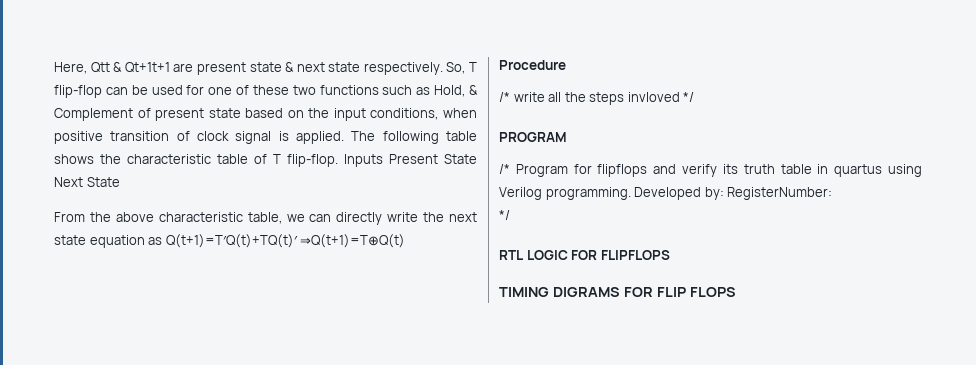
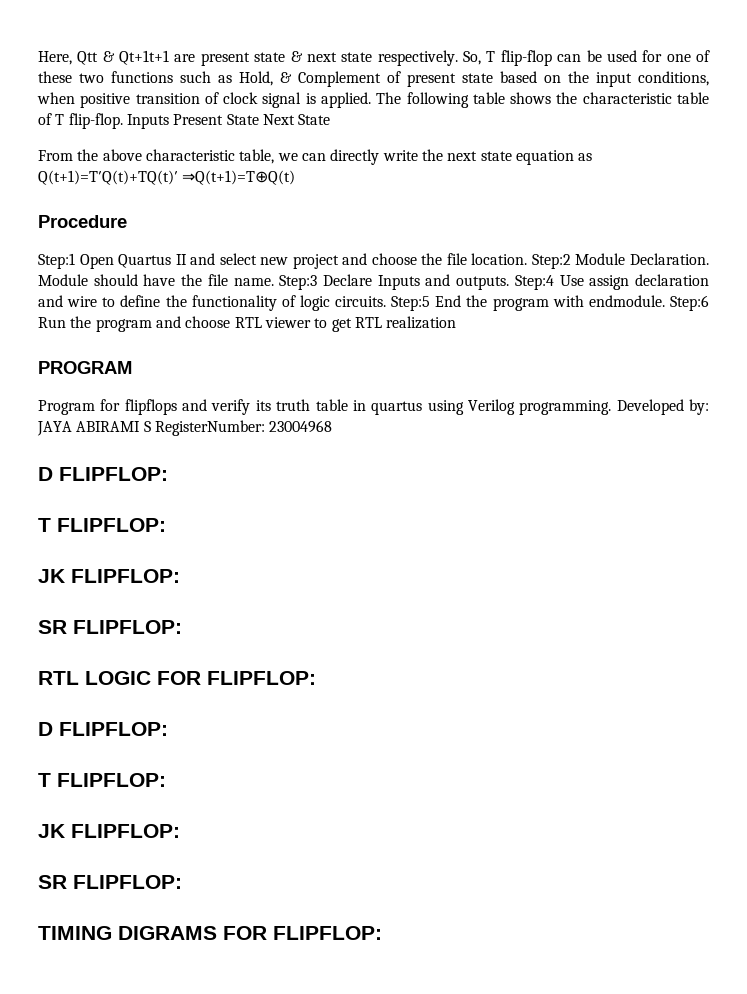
- /* write all the steps invloved */
+ Step:1 Open Quartus II and select new project and choose the file location. Step:2 Module Declaration. Module should have the file name. Step:3 Declare Inputs and outputs. Step:4 Use assign declaration and wire to define the functionality of logic circuits. Step:5 End the program with endmodule. Step:6 Run the program and choose RTL viewer to get RTL realization
- /* Program for flipflops and verify its truth table in quartus using Verilog programming.
+ Program for flipflops and verify its truth table in quartus using Verilog programming.
- Developed by: RegisterNumber:
- */
- RTL LOGIC FOR FLIPFLOPS
+ Developed by: JAYA ABIRAMI S RegisterNumber: 23004968
+ D FLIPFLOP:
+ T FLIPFLOP:
+ JK FLIPFLOP:
+ SR FLIPFLOP:
+ RTL LOGIC FOR FLIPFLOP:
+ D FLIPFLOP:
+ T FLIPFLOP:
+ JK FLIPFLOP:
+ SR FLIPFLOP:
- TIMING DIGRAMS FOR FLIP FLOPS
+ TIMING DIGRAMS FOR FLIPFLOP:

